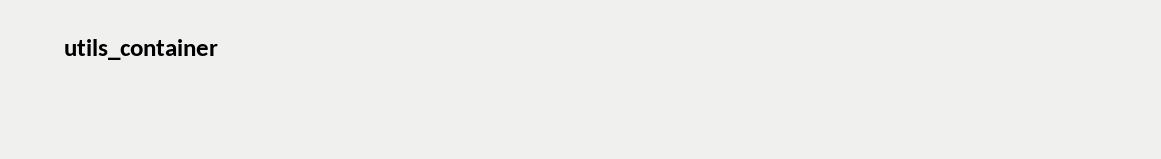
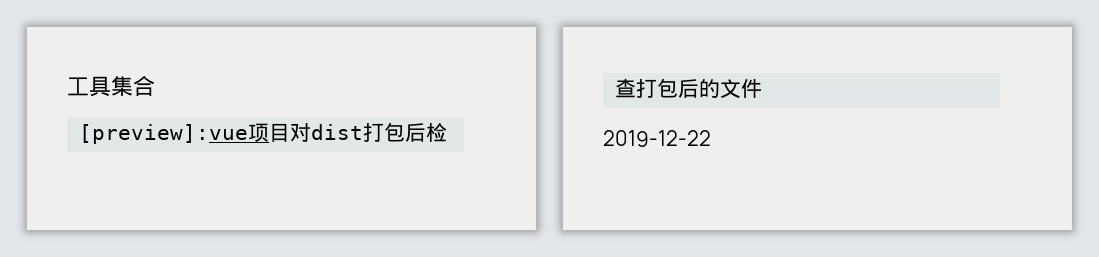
- utils_container
+ 工具集合
+ [preview]:vue项目对dist打包后检查打包后的文件
+ 2019-12-22

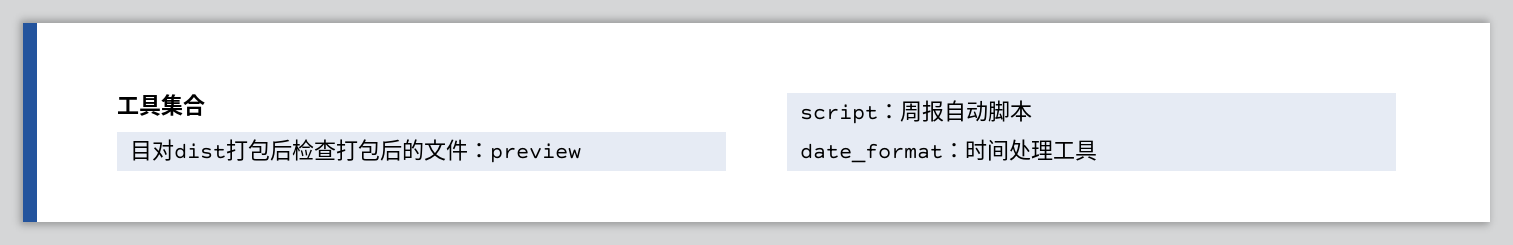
- [preview]:vue项目对dist打包后检查打包后的文件
- 2019-12-22
+ 目对dist打包后检查打包后的文件：preview
+ script：周报自动脚本
+ date_format：时间处理工具

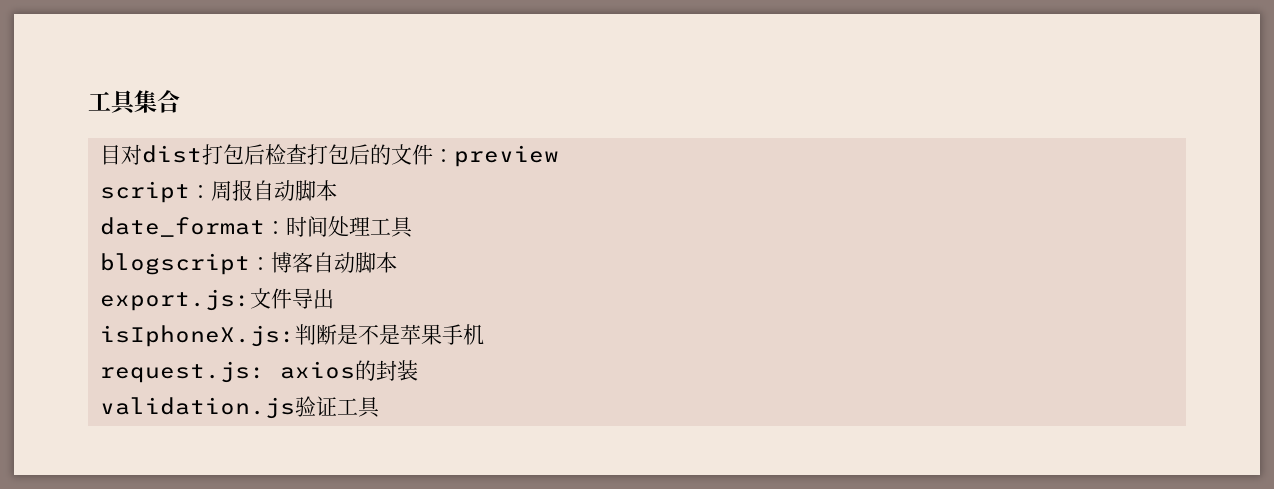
+ blogscript：博客自动脚本
+ export.js:文件导出
+ isIphoneX.js:判断是不是苹果手机
+ request.js: axios的封装
+ validation.js验证工具

